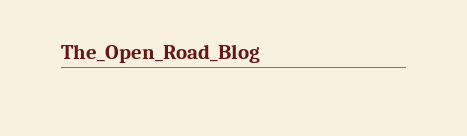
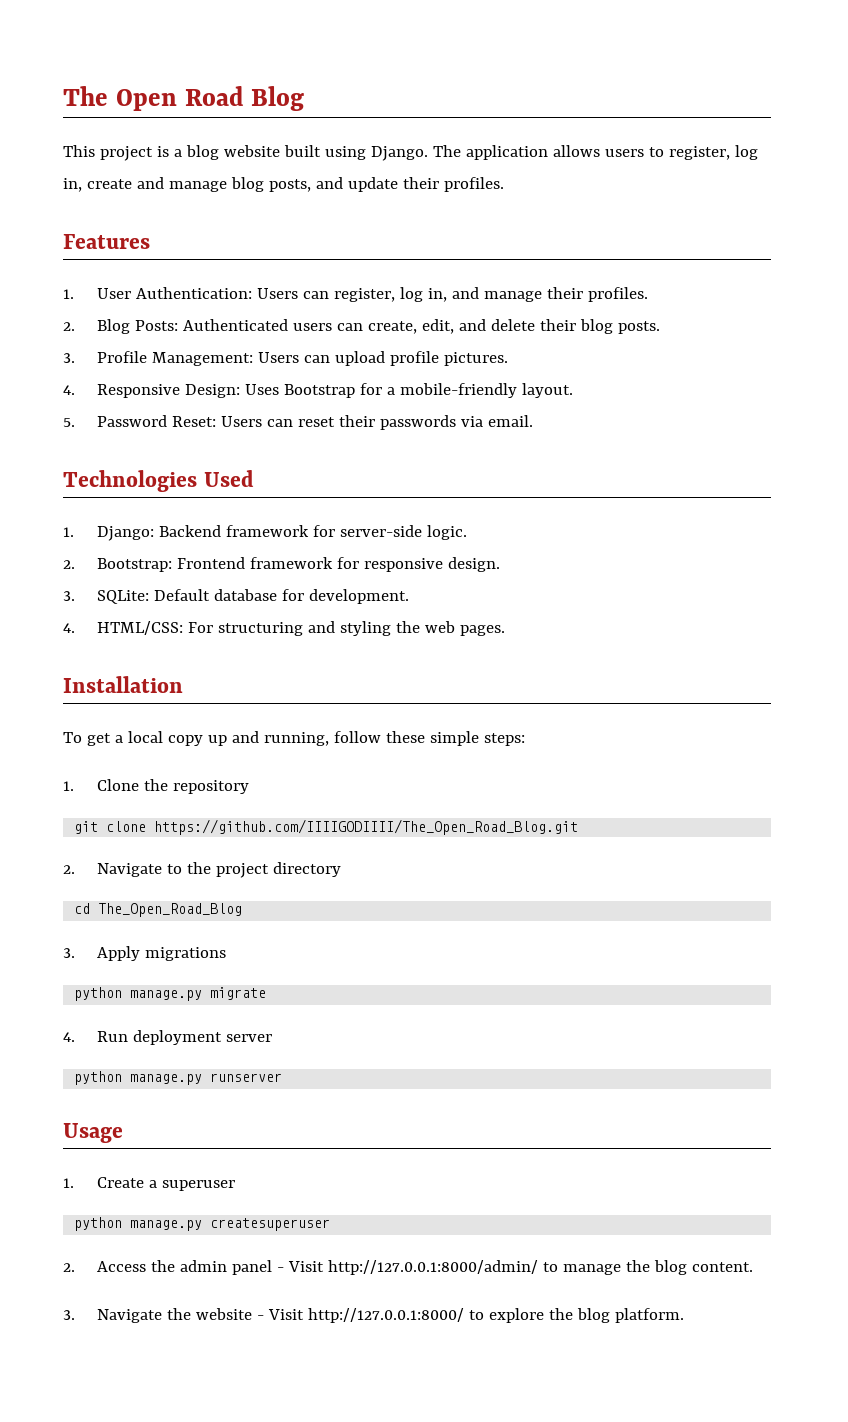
- The_Open_Road_Blog
+ The Open Road Blog
+ This project is a blog website built using Django. The application allows users to register, log in, create and manage blog posts, and update their profiles.
+ Features
+ 1. User Authentication: Users can register, log in, and manage their profiles.
+ 2. Blog Posts: Authenticated users can create, edit, and delete their blog posts.
+ 3. Profile Management: Users can upload profile pictures.
+ 4. Responsive Design: Uses Bootstrap for a mobile-friendly layout.
+ 5. Password Reset: Users can reset their passwords via email.
+ Technologies Used
+ 1. Django: Backend framework for server-side logic.
+ 2. Bootstrap: Frontend framework for responsive design.
+ 3. SQLite: Default database for development.
+ 4. HTML/CSS: For structuring and styling the web pages.
+ Installation
+ To get a local copy up and running, follow these simple steps:
+ 1. Clone the repository
+ git clone https://github.com/IIIIGODIIII/The_Open_Road_Blog.git
+ 2. Navigate to the project directory
+ cd The_Open_Road_Blog
+ 3. Apply migrations
+ python manage.py migrate
+ 4. Run deployment server
+ python manage.py runserver
+ Usage
+ 1. Create a superuser
+ python manage.py createsuperuser
+ 2. Access the admin panel - Visit http://127.0.0.1:8000/admin/ to manage the blog content.
+ 3. Navigate the website - Visit http://127.0.0.1:8000/ to explore the blog platform.

